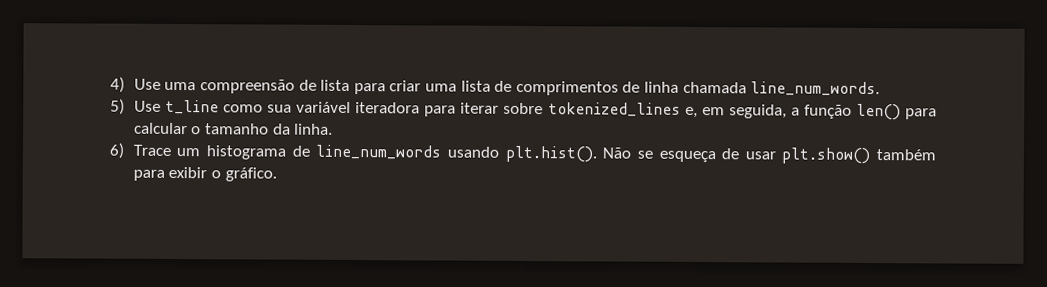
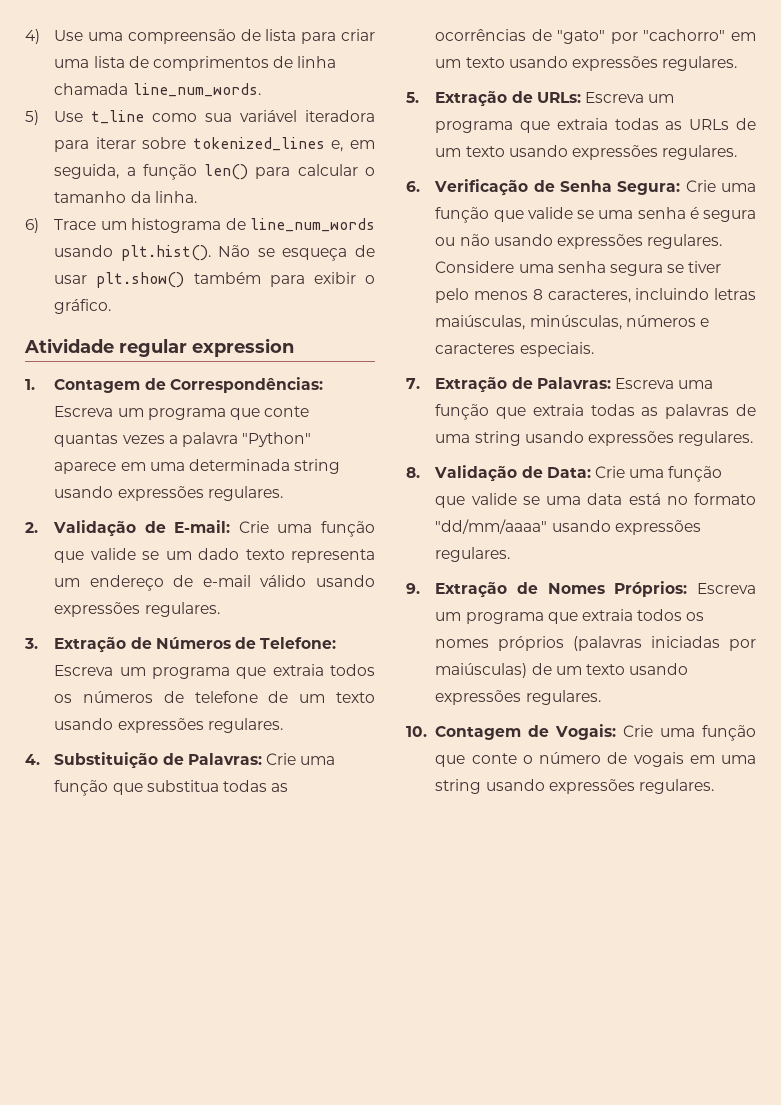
+ Atividade regular expression
+ 1. Contagem de Correspondências: Escreva um programa que conte quantas vezes a palavra "Python" aparece em uma determinada string usando expressões regulares.
+ 2. Validação de E-mail: Crie uma função que valide se um dado texto representa um endereço de e-mail válido usando expressões regulares.
+ 3. Extração de Números de Telefone: Escreva um programa que extraia todos os números de telefone de um texto usando expressões regulares.
+ 4. Substituição de Palavras: Crie uma função que substitua todas as ocorrências de "gato" por "cachorro" em um texto usando expressões regulares.
+ 5. Extração de URLs: Escreva um programa que extraia todas as URLs de um texto usando expressões regulares.
+ 6. Verificação de Senha Segura: Crie uma função que valide se uma senha é segura ou não usando expressões regulares. Considere uma senha segura se tiver pelo menos 8 caracteres, incluindo letras maiúsculas, minúsculas, números e caracteres especiais.
+ 7. Extração de Palavras: Escreva uma função que extraia todas as palavras de uma string usando expressões regulares.
+ 8. Validação de Data: Crie uma função que valide se uma data está no formato "dd/mm/aaaa" usando expressões regulares.
+ 9. Extração de Nomes Próprios: Escreva um programa que extraia todos os nomes próprios (palavras iniciadas por maiúsculas) de um texto usando expressões regulares.
+ 10. Contagem de Vogais: Crie uma função que conte o número de vogais em uma string usando expressões regulares.

